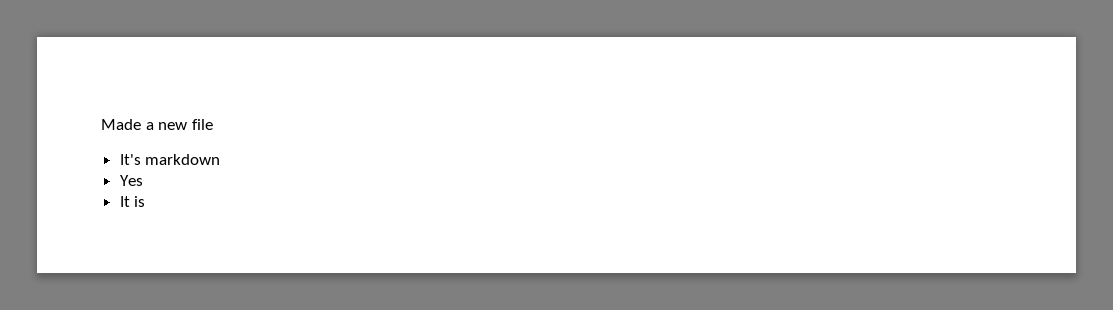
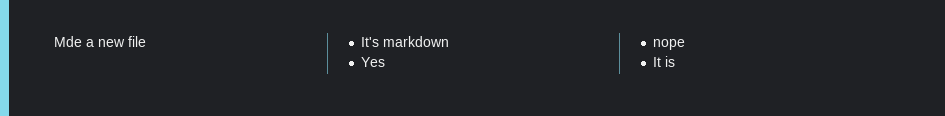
- Made a new file
+ Mde a new file
+ nope

